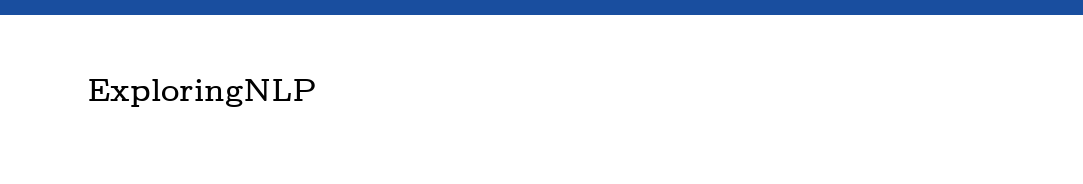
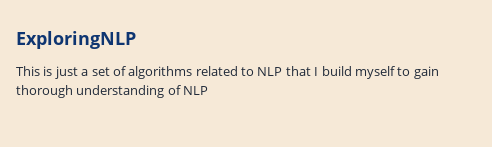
+ This is just a set of algorithms related to NLP that I build myself to gain thorough understanding of NLP

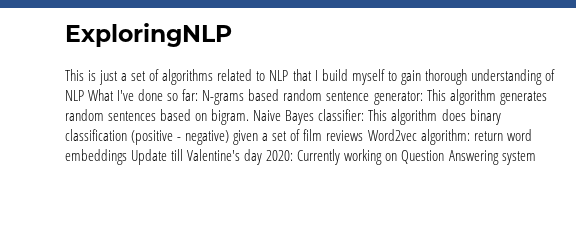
- This is just a set of algorithms related to NLP that I build myself to gain thorough understanding of NLP
+ This is just a set of algorithms related to NLP that I build myself to gain thorough understanding of NLP What I've done so far: N-grams based random sentence generator: This algorithm generates random sentences based on bigram. Naive Bayes classifier: This algorithm does binary classification (positive - negative) given a set of film reviews Word2vec algorithm: return word embeddings Update till Valentine's day 2020: Currently working on Question Answering system

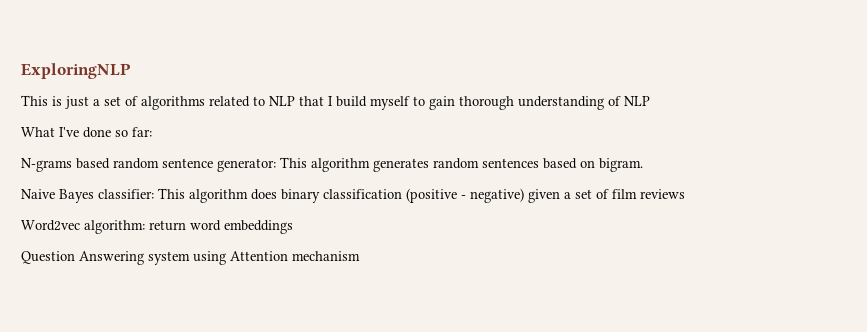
- This is just a set of algorithms related to NLP that I build myself to gain thorough understanding of NLP What I've done so far: N-grams based random sentence generator: This algorithm generates random sentences based on bigram. Naive Bayes classifier: This algorithm does binary classification (positive - negative) given a set of film reviews Word2vec algorithm: return word embeddings Update till Valentine's day 2020: Currently working on Question Answering system
+ This is just a set of algorithms related to NLP that I build myself to gain thorough understanding of NLP
+ What I've done so far:
+ N-grams based random sentence generator: This algorithm generates random sentences based on bigram.
+ Naive Bayes classifier: This algorithm does binary classification (positive - negative) given a set of film reviews
+ Word2vec algorithm: return word embeddings
+ Question Answering system using Attention mechanism

